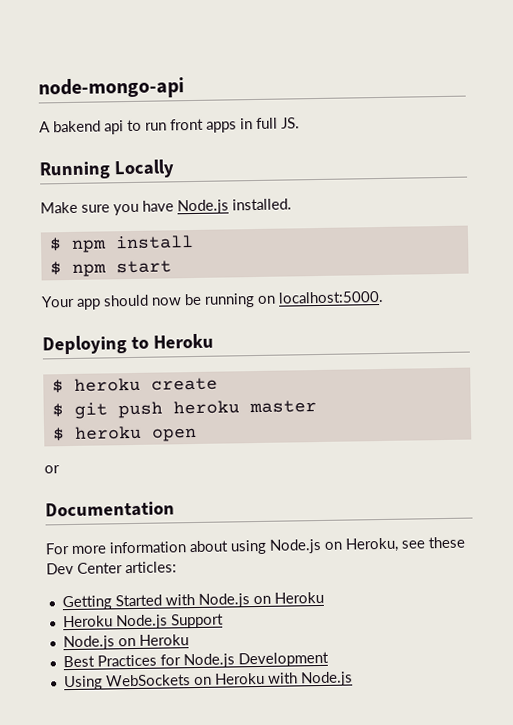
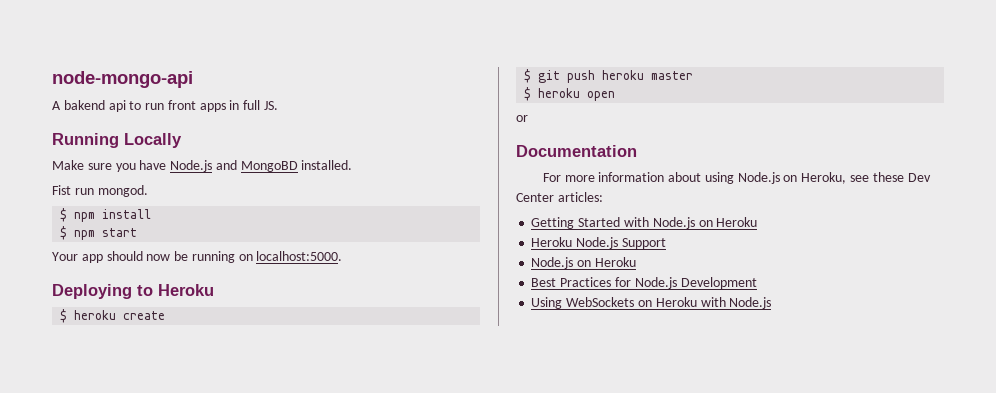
- Make sure you have Node.js installed.
+ Make sure you have Node.js and MongoBD installed.
+ Fist run mongod.

